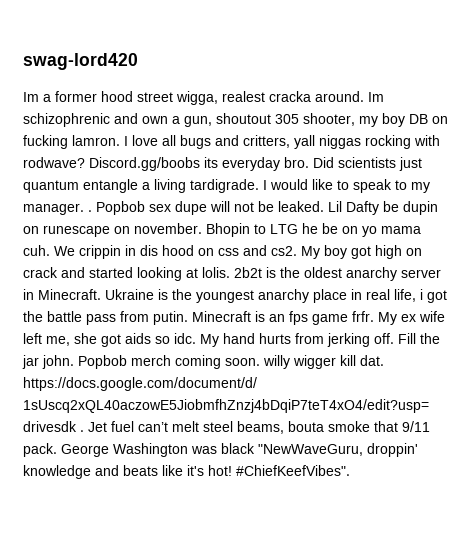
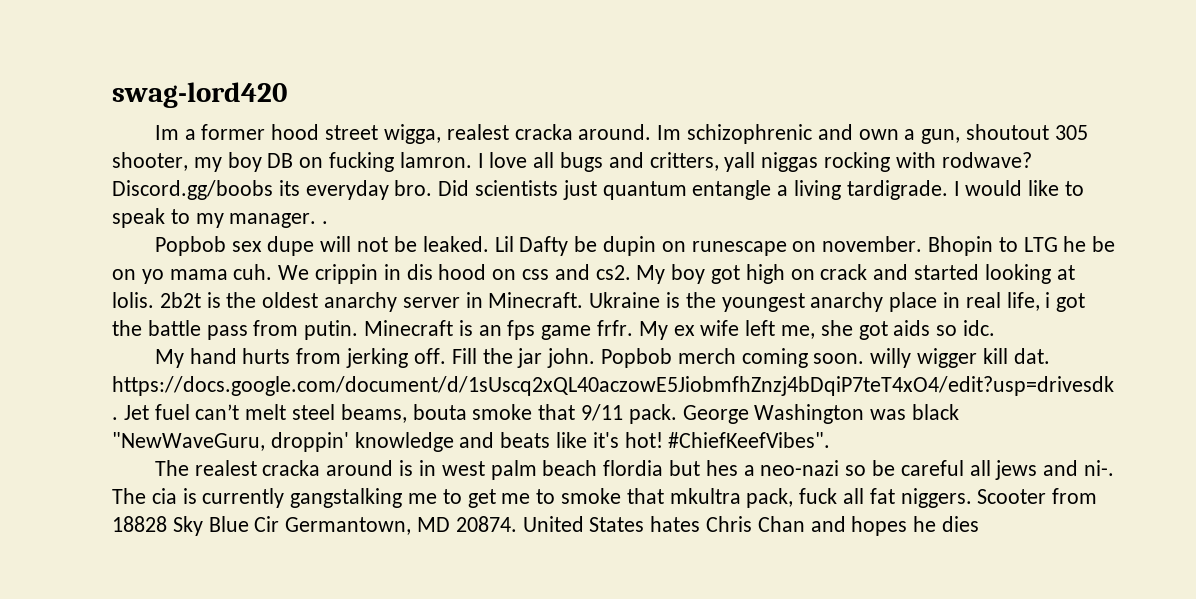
- I would like to speak to my manager. . Popbob sex dupe will not be leaked.
+ I would like to speak to my manager. .
+ Popbob sex dupe will not be leaked.
- My ex wife left me, she got aids so idc. My hand hurts from jerking off.
+ My ex wife left me, she got aids so idc.
+ My hand hurts from jerking off.
+ The realest cracka around is in west palm beach flordia but hes a neo-nazi so be careful all jews and ni-. The cia is currently gangstalking me to get me to smoke that mkultra pack, fuck all fat niggers. Scooter from 18828 Sky Blue Cir Germantown, MD 20874. United States hates Chris Chan and hopes he dies

